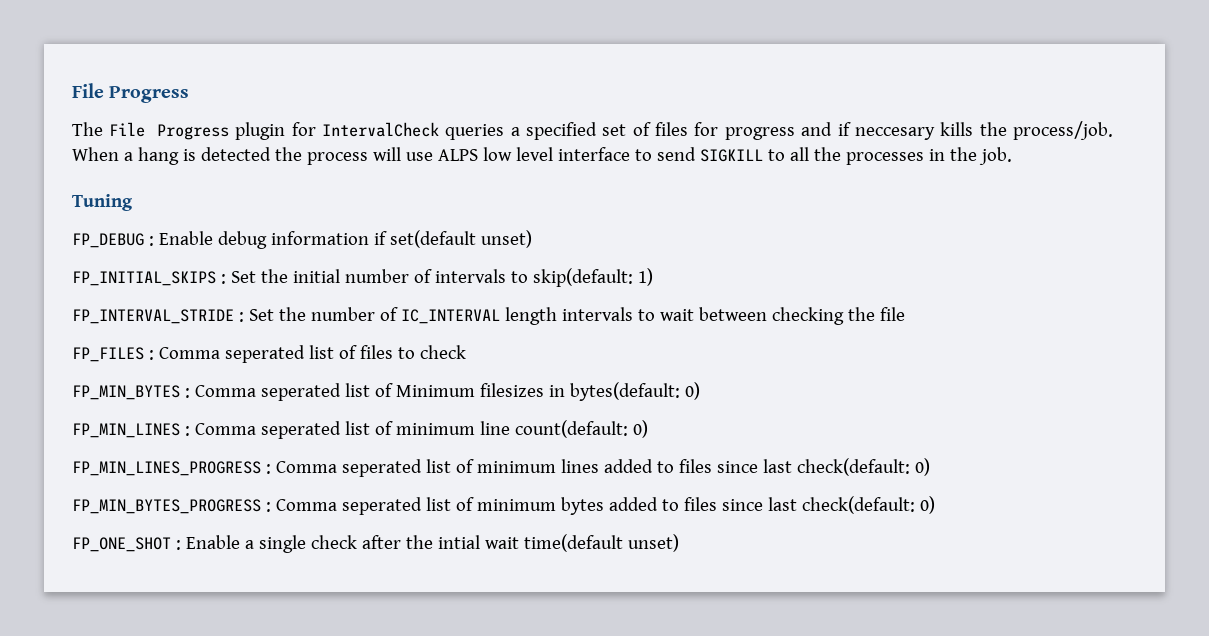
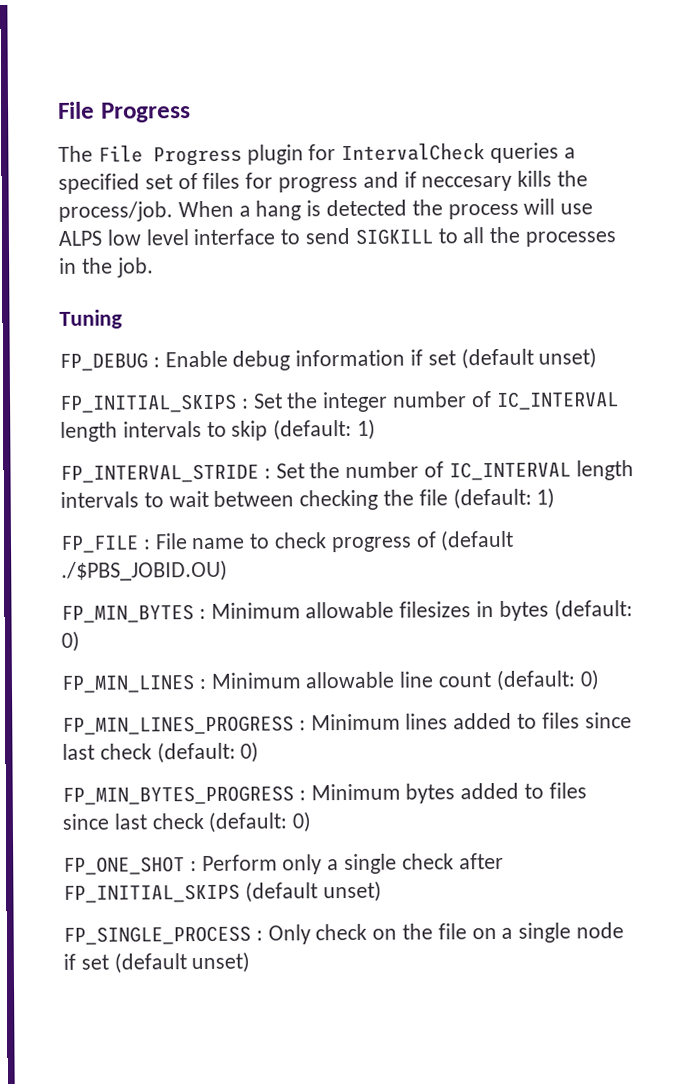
- FP_DEBUG : Enable debug information if set(default unset)
+ FP_DEBUG : Enable debug information if set (default unset)
- FP_INITIAL_SKIPS : Set the initial number of intervals to skip(default: 1)
+ FP_INITIAL_SKIPS : Set the integer number of IC_INTERVAL length intervals to skip (default: 1)
- FP_INTERVAL_STRIDE : Set the number of IC_INTERVAL length intervals to wait between checking the file
- FP_FILES : Comma seperated list of files to check
- FP_MIN_BYTES : Comma seperated list of Minimum filesizes in bytes(default: 0)
- FP_MIN_LINES : Comma seperated list of minimum line count(default: 0)
- FP_MIN_LINES_PROGRESS : Comma seperated list of minimum lines added to files since last check(default: 0)
+ FP_INTERVAL_STRIDE : Set the number of IC_INTERVAL length intervals to wait between checking the file (default: 1)
+ FP_FILE : File name to check progress of (default ./$PBS_JOBID.OU)
+ FP_MIN_BYTES : Minimum allowable filesizes in bytes (default: 0)
+ FP_MIN_LINES : Minimum allowable line count (default: 0)
+ FP_MIN_LINES_PROGRESS : Minimum lines added to files since last check (default: 0)
- FP_MIN_BYTES_PROGRESS : Comma seperated list of minimum bytes added to files since last check(default: 0)
+ FP_MIN_BYTES_PROGRESS : Minimum bytes added to files since last check (default: 0)
- FP_ONE_SHOT : Enable a single check after the intial wait time(default unset)
+ FP_ONE_SHOT : Perform only a single check after FP_INITIAL_SKIPS (default unset)
+ FP_SINGLE_PROCESS : Only check on the file on a single node if set (default unset)

